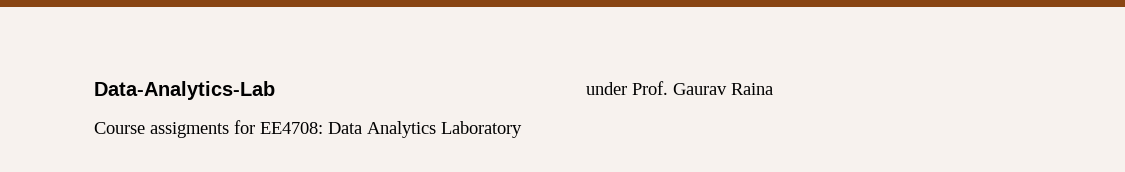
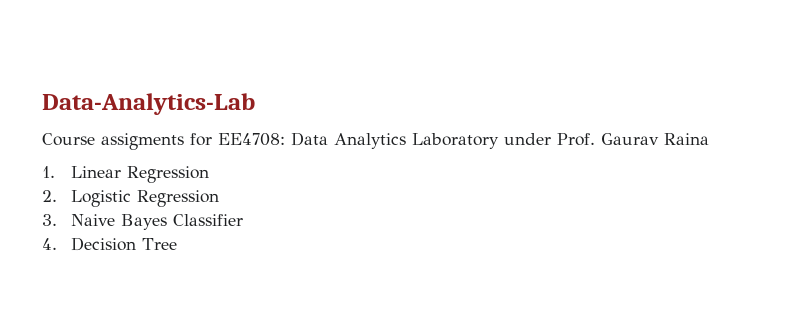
+ 1. Linear Regression
+ 2. Logistic Regression
+ 3. Naive Bayes Classifier
+ 4. Decision Tree

